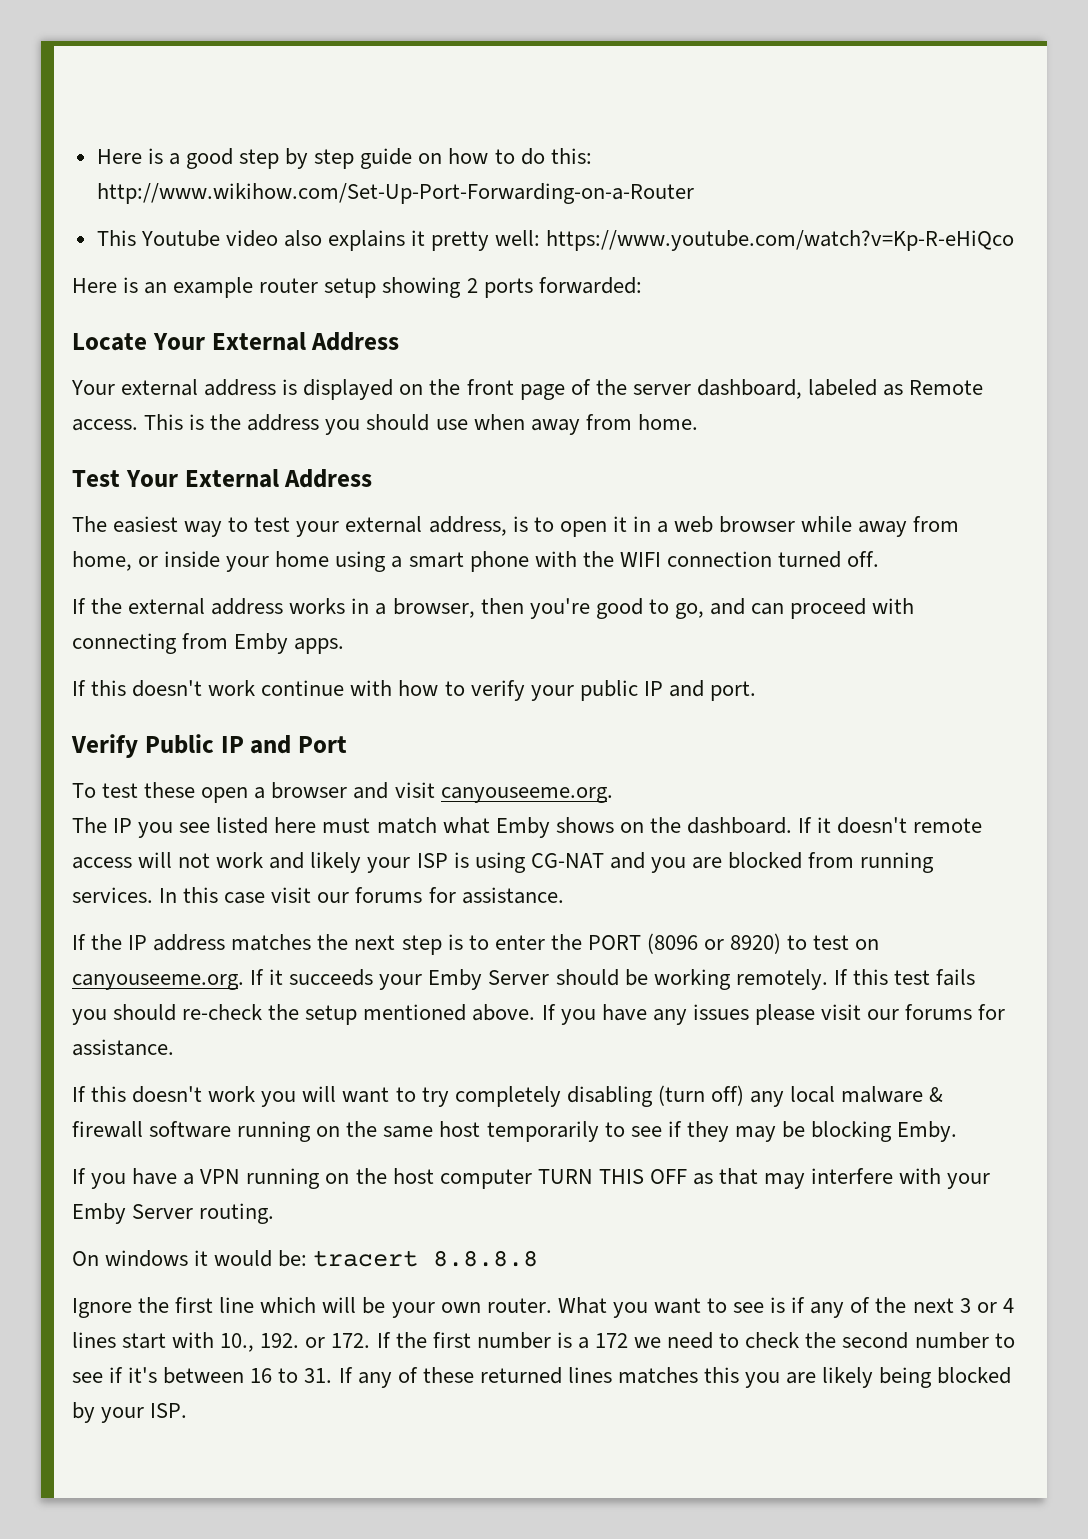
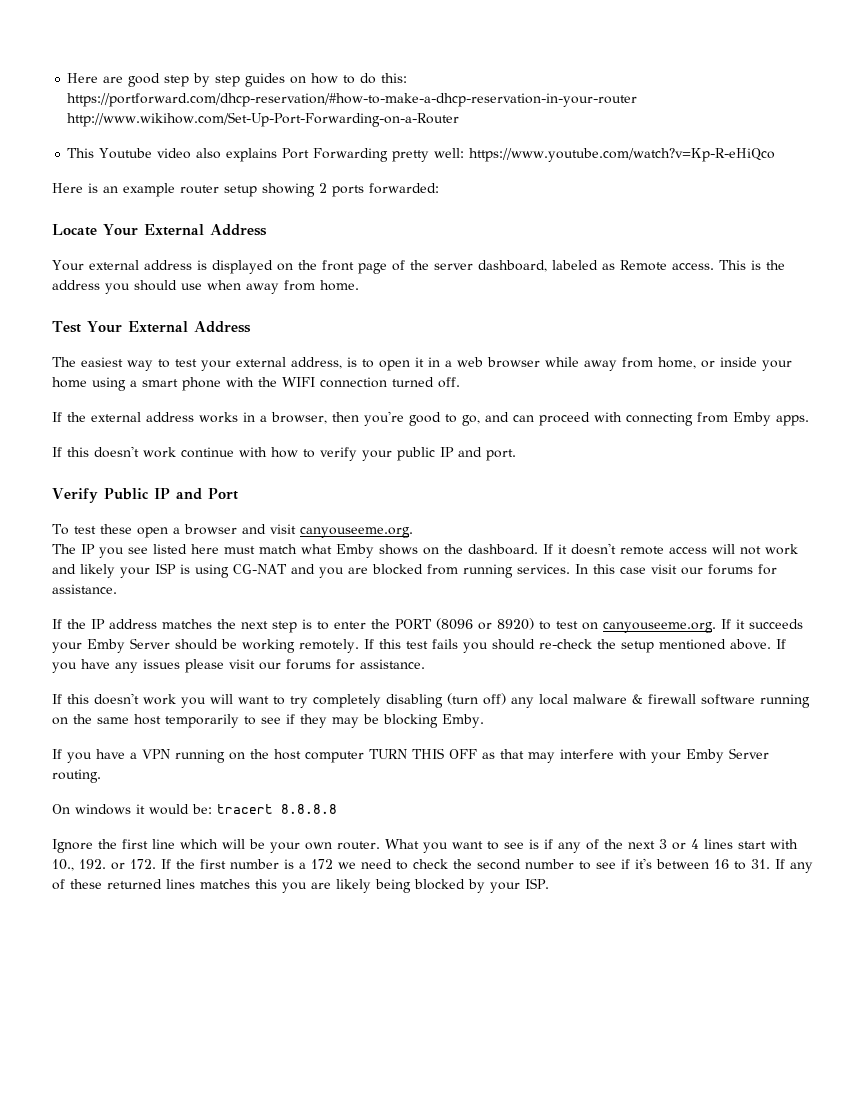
- Here is a good step by step guide on how to do this: http://www.wikihow.com/Set-Up-Port-Forwarding-on-a-Router
+ Here are good step by step guides on how to do this: https://portforward.com/dhcp-reservation/#how-to-make-a-dhcp-reservation-in-your-router http://www.wikihow.com/Set-Up-Port-Forwarding-on-a-Router
- This Youtube video also explains it pretty well: https://www.youtube.com/watch?v=Kp-R-eHiQco
+ This Youtube video also explains Port Forwarding pretty well: https://www.youtube.com/watch?v=Kp-R-eHiQco

